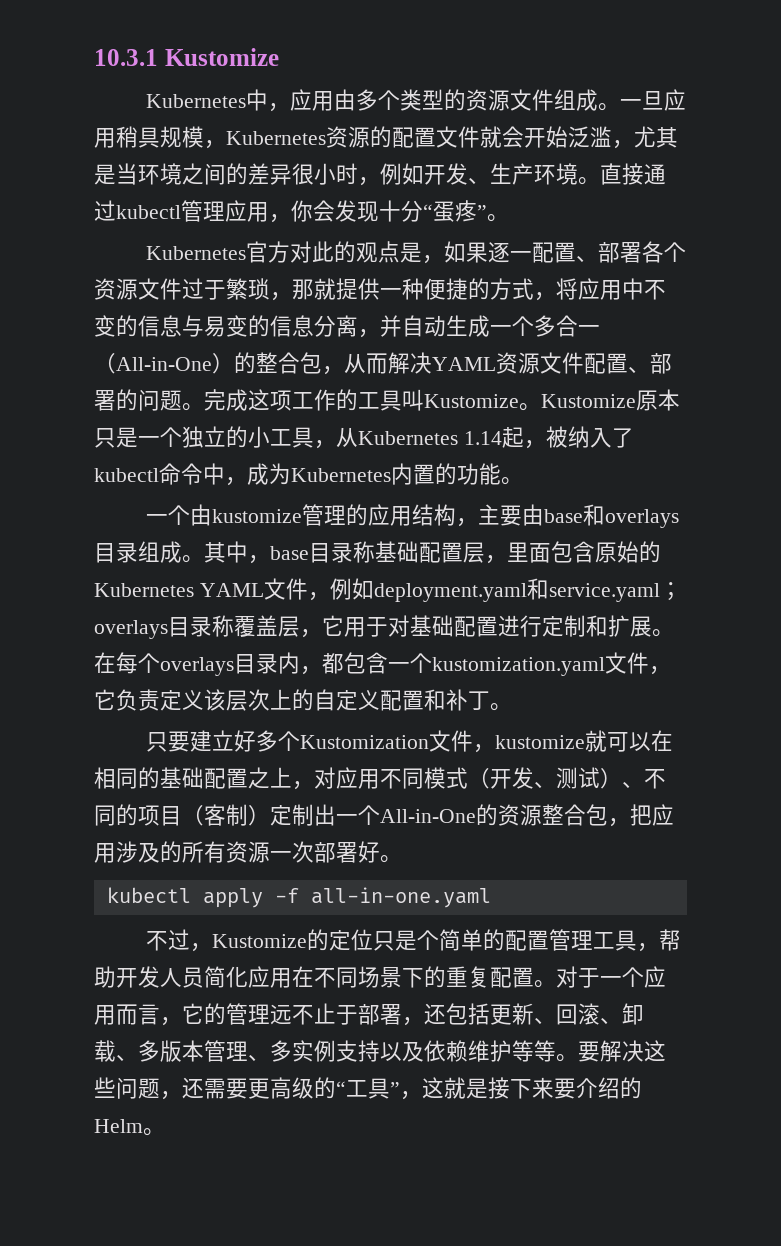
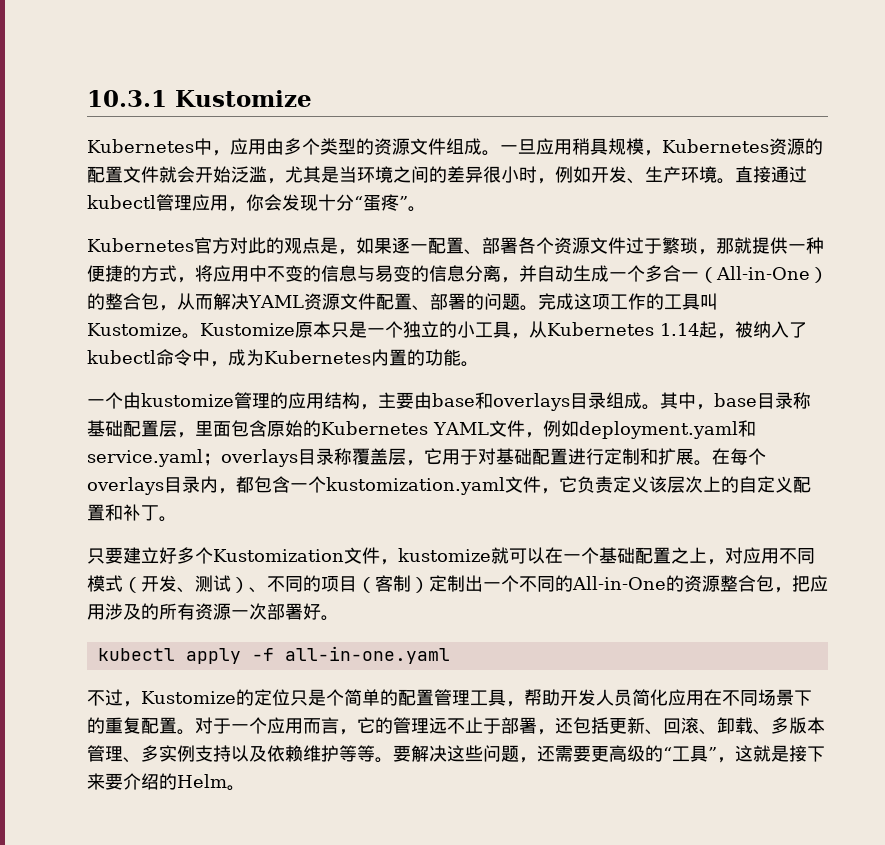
- 只要建立好多个Kustomization文件，kustomize就可以在相同的基础配置之上，对应用不同模式（开发、测试）、不同的项目（客制）定制出一个All-in-One的资源整合包，把应用涉及的所有资源一次部署好。
+ 只要建立好多个Kustomization文件，kustomize就可以在一个基础配置之上，对应用不同模式（开发、测试）、不同的项目（客制）定制出一个不同的All-in-One的资源整合包，把应用涉及的所有资源一次部署好。

